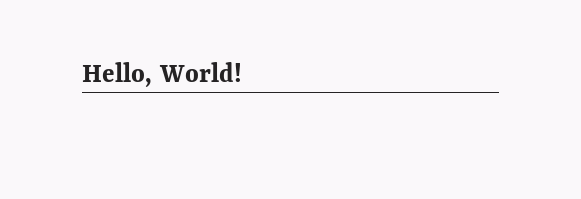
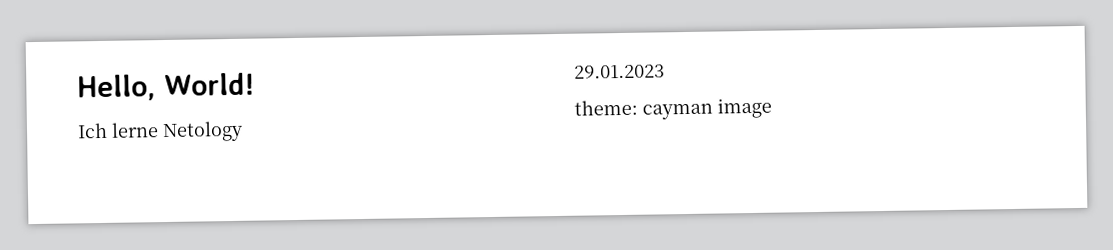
+ Ich lerne Netology
+ 29.01.2023
+ theme: cayman image

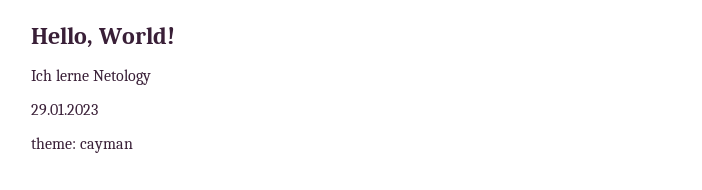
- theme: cayman image
+ theme: cayman

